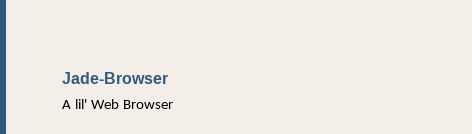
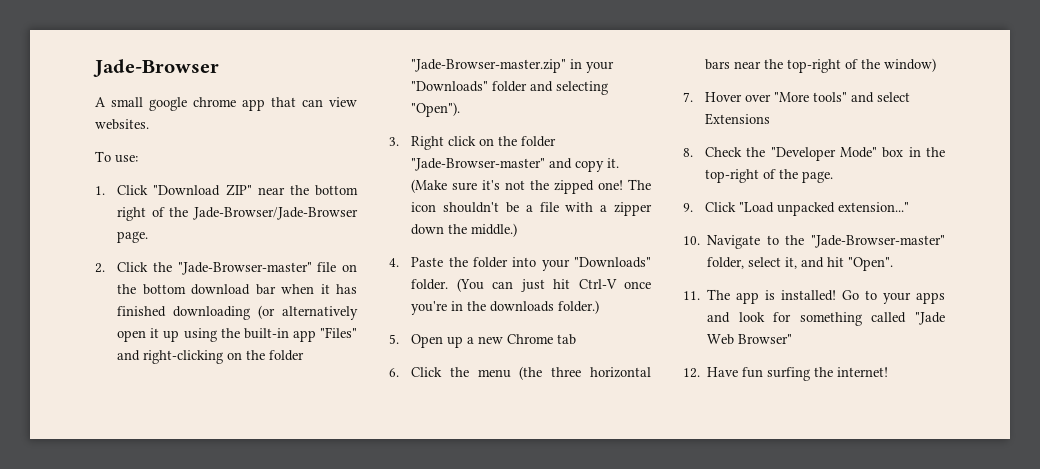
- A lil' Web Browser
+ A small google chrome app that can view websites.
+ To use:
+ 1. Click "Download ZIP" near the bottom right of the Jade-Browser/Jade-Browser page.
+ 2. Click the "Jade-Browser-master" file on the bottom download bar when it has finished downloading (or alternatively open it up using the built-in app "Files" and right-clicking on the folder "Jade-Browser-master.zip" in your "Downloads" folder and selecting "Open").
+ 3. Right click on the folder "Jade-Browser-master" and copy it. (Make sure it's not the zipped one! The icon shouldn't be a file with a zipper down the middle.)
+ 4. Paste the folder into your "Downloads" folder. (You can just hit Ctrl-V once you're in the downloads folder.)
+ 5. Open up a new Chrome tab
+ 6. Click the menu (the three horizontal bars near the top-right of the window)
+ 7. Hover over "More tools" and select Extensions
+ 8. Check the "Developer Mode" box in the top-right of the page.
+ 9. Click "Load unpacked extension..."
+ 10. Navigate to the "Jade-Browser-master" folder, select it, and hit "Open".
+ 11. The app is installed! Go to your apps and look for something called "Jade Web Browser"
+ 12. Have fun surfing the internet!

